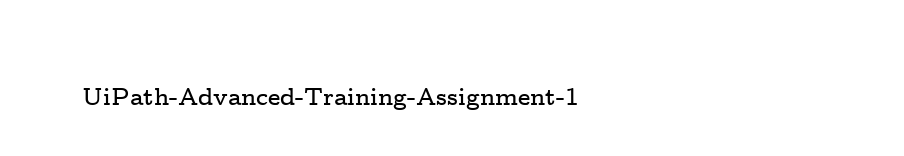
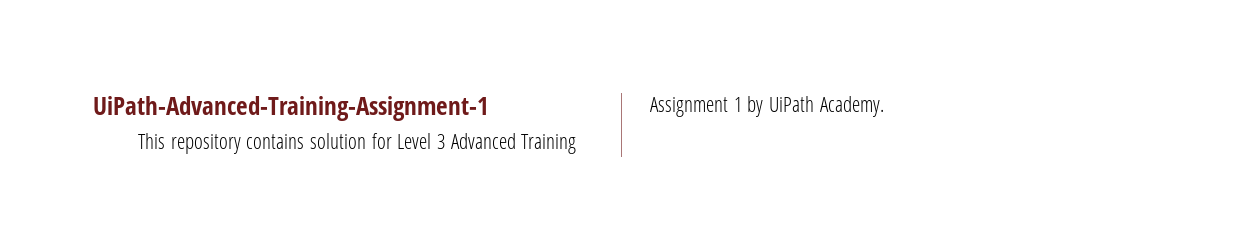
+ This repository contains solution for Level 3 Advanced Training Assignment 1 by UiPath Academy.

